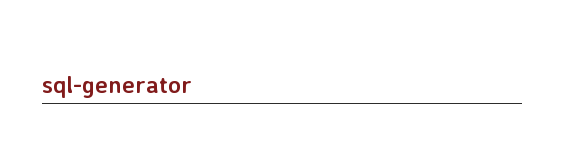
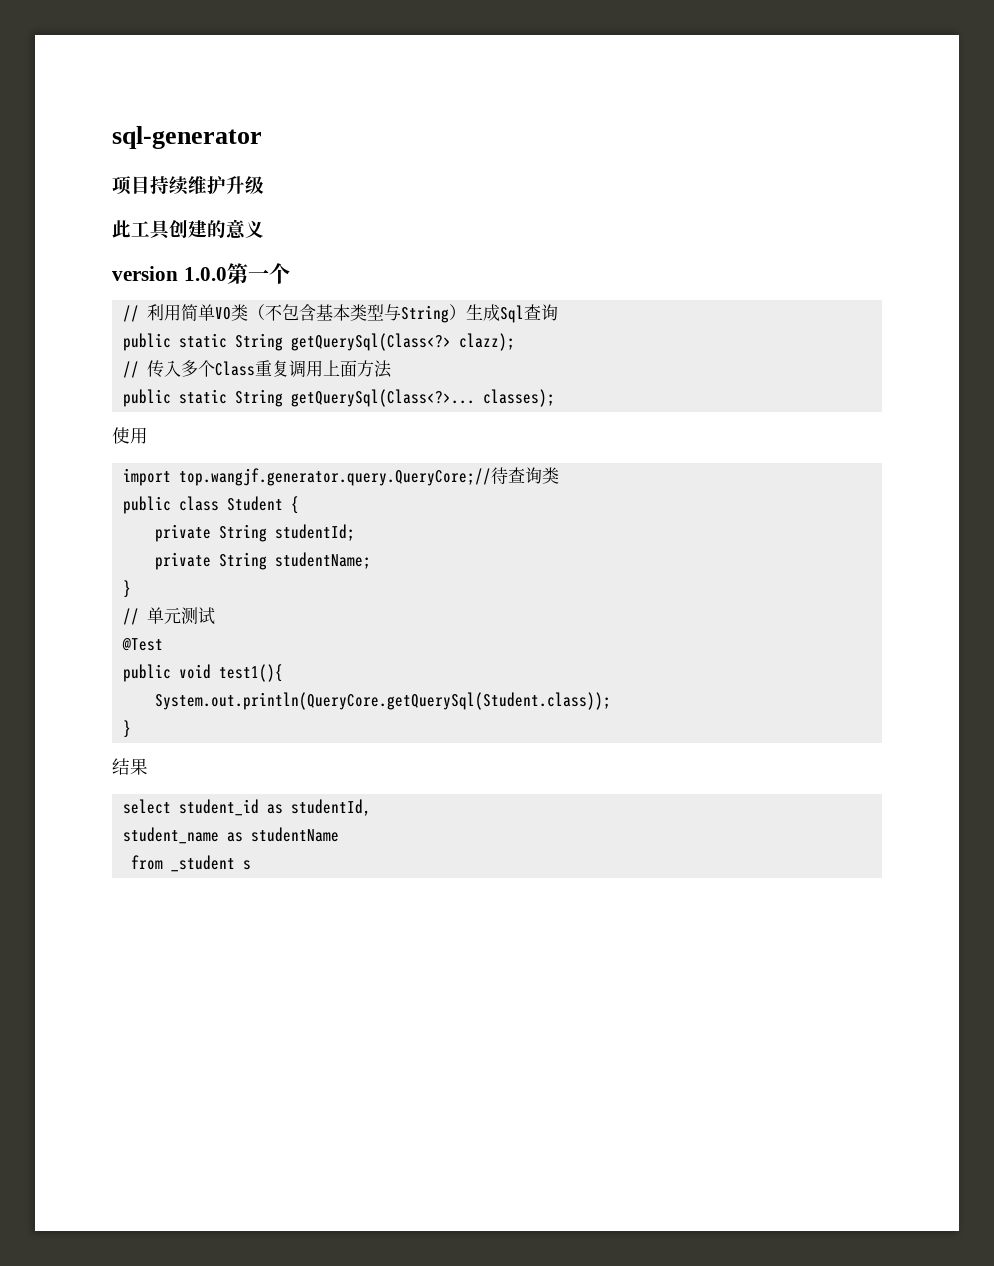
+ 项目持续维护升级
+ 此工具创建的意义
+ version 1.0.0第一个
+ // 利用简单VO类（不包含基本类型与String）生成Sql查询
+ public static String getQuerySql(Class<?> clazz);
+ // 传入多个Class重复调用上面方法
+ public static String getQuerySql(Class<?>... classes);
+ 使用
+ import top.wangjf.generator.query.QueryCore;//待查询类
+ public class Student {
+ private String studentId;
+ private String studentName;
+ }
+ // 单元测试
+ @Test
+ public void test1(){
+ System.out.println(QueryCore.getQuerySql(Student.class));
+ }
+ 结果
+ select student_id as studentId,
+ student_name as studentName
+ from _student s

